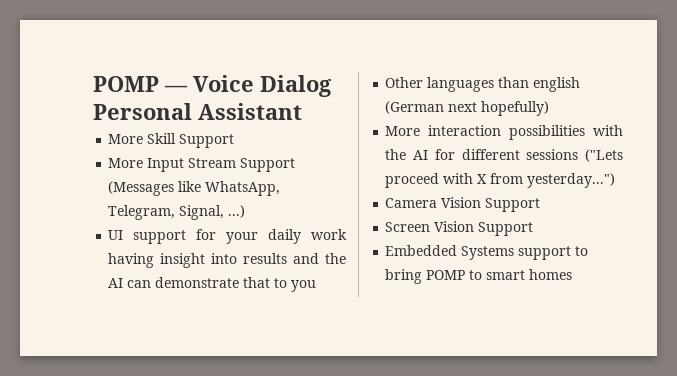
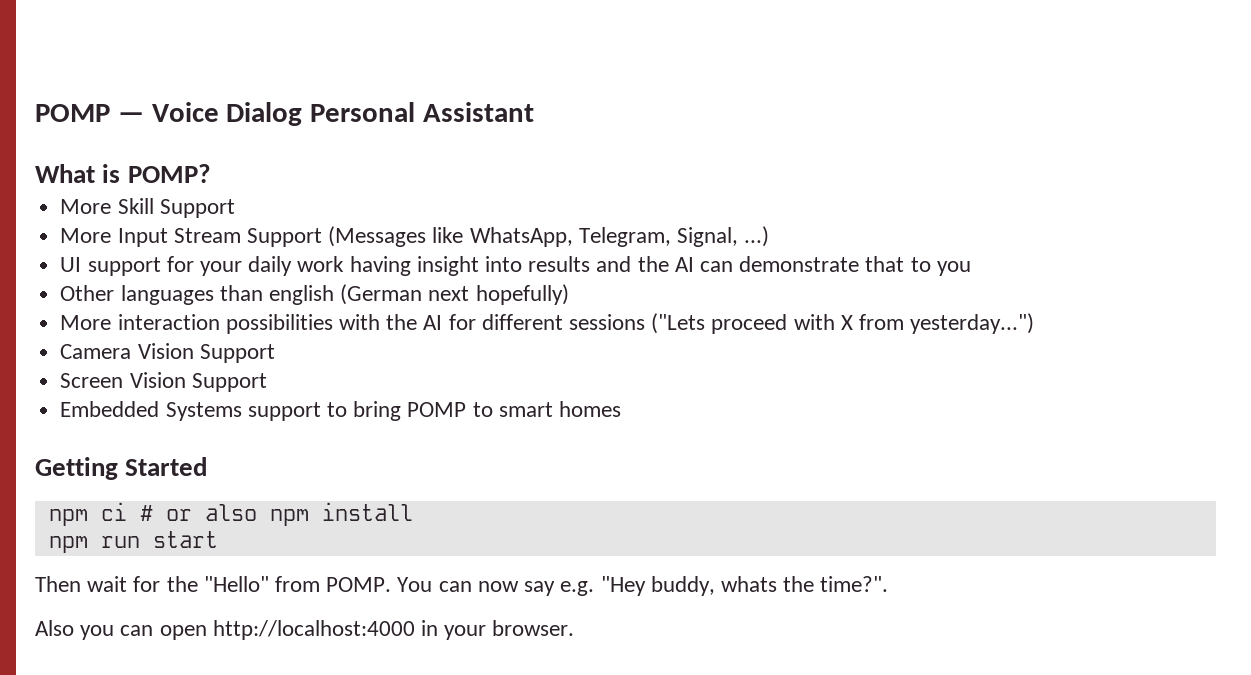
+ What is POMP?
+ Getting Started
+ npm ci # or also npm install
+ npm run start
+ Then wait for the "Hello" from POMP. You can now say e.g. "Hey buddy, whats the time?".
+ Also you can open http://localhost:4000 in your browser.

